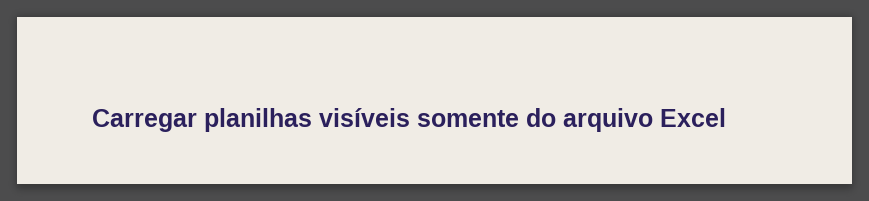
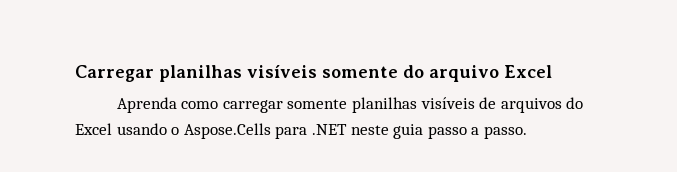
+ Aprenda como carregar somente planilhas visíveis de arquivos do Excel usando o Aspose.Cells para .NET neste guia passo a passo.

